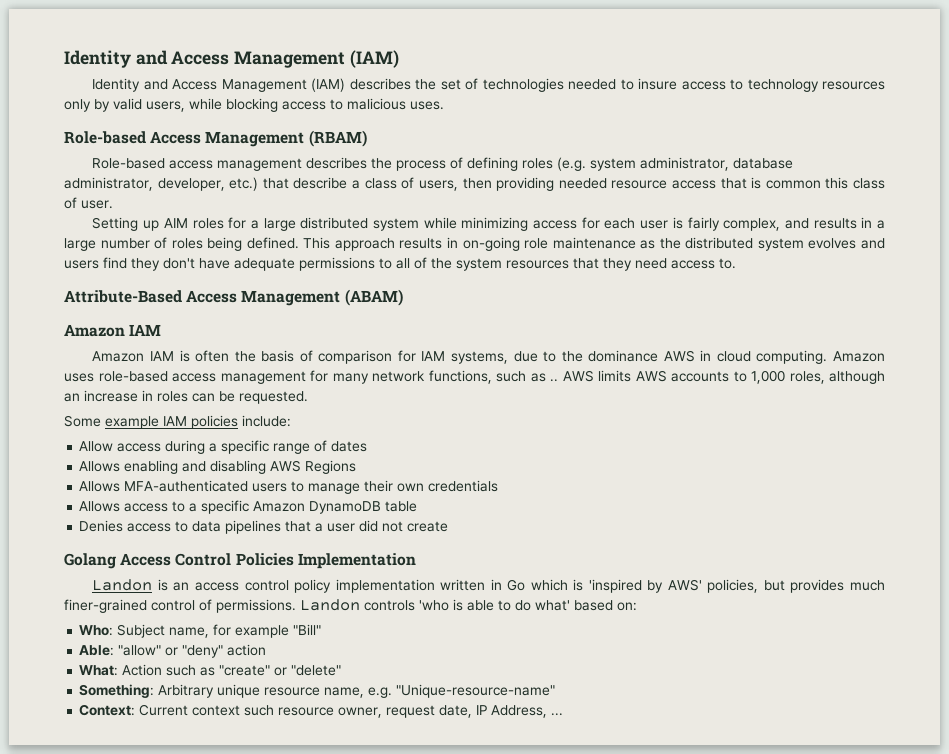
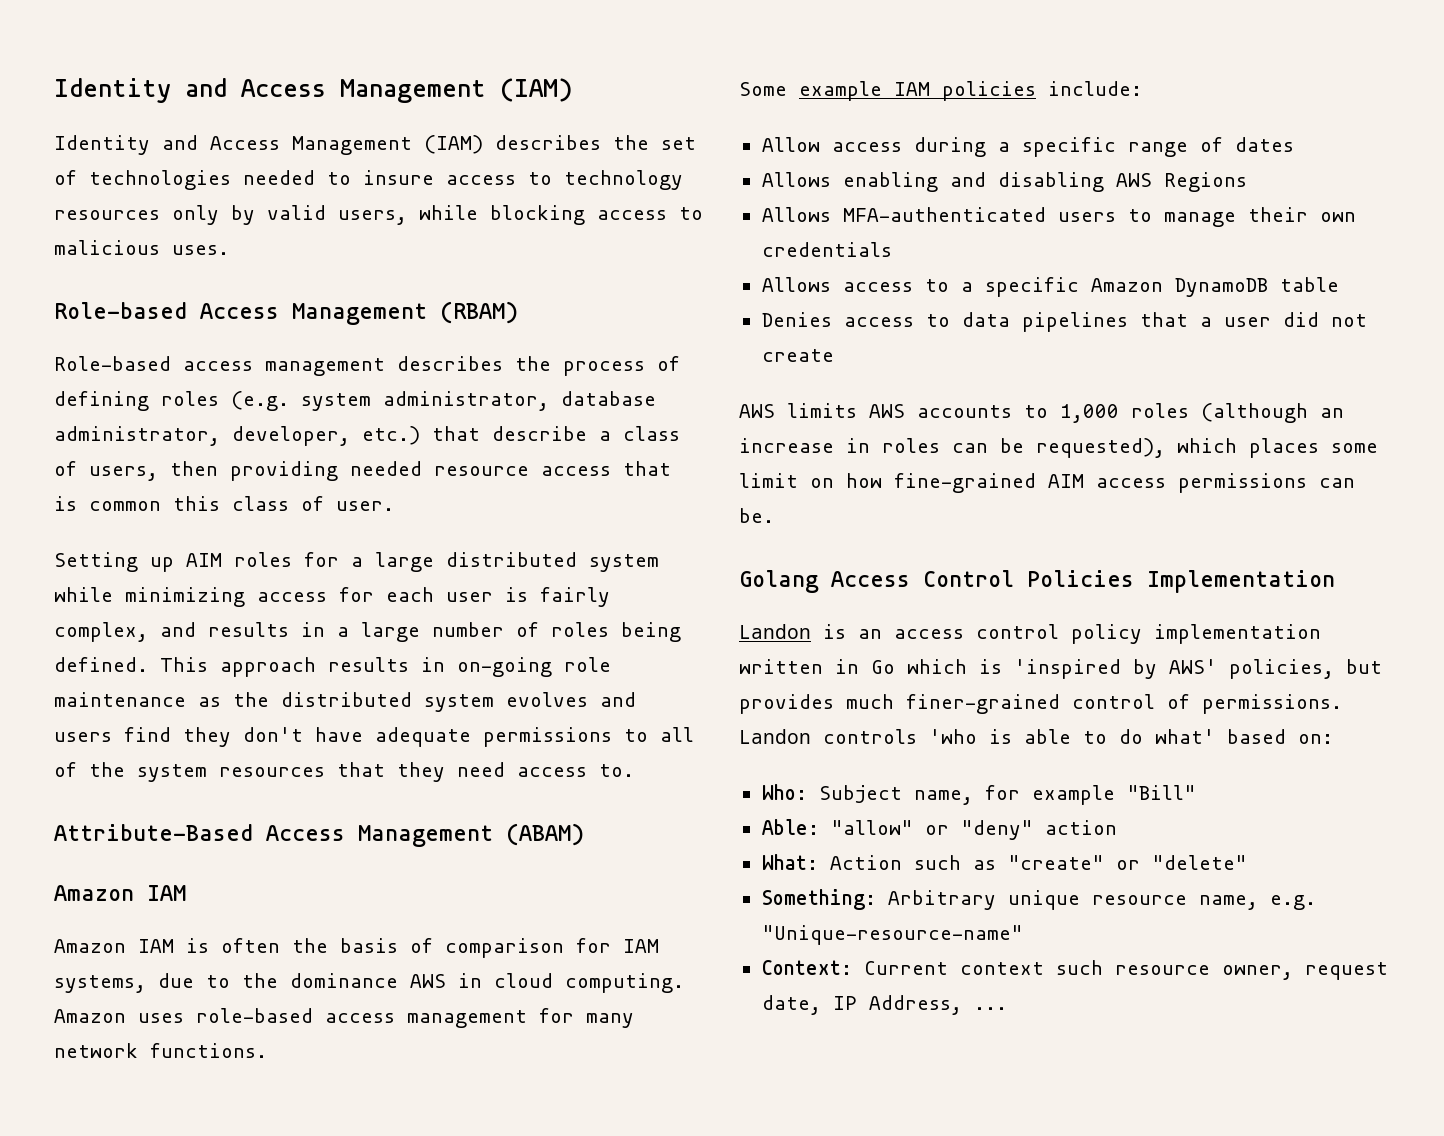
- Amazon uses role-based access management for many network functions, such as .. AWS limits AWS accounts to 1,000 roles, although an increase in roles can be requested.
+ Amazon uses role-based access management for many network functions.
+ AWS limits AWS accounts to 1,000 roles (although an increase in roles can be requested), which places some limit on how fine-grained AIM access permissions can be.

